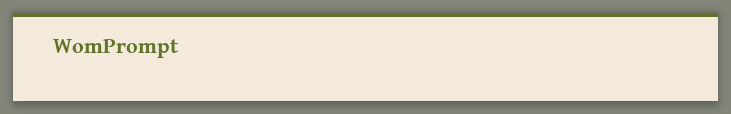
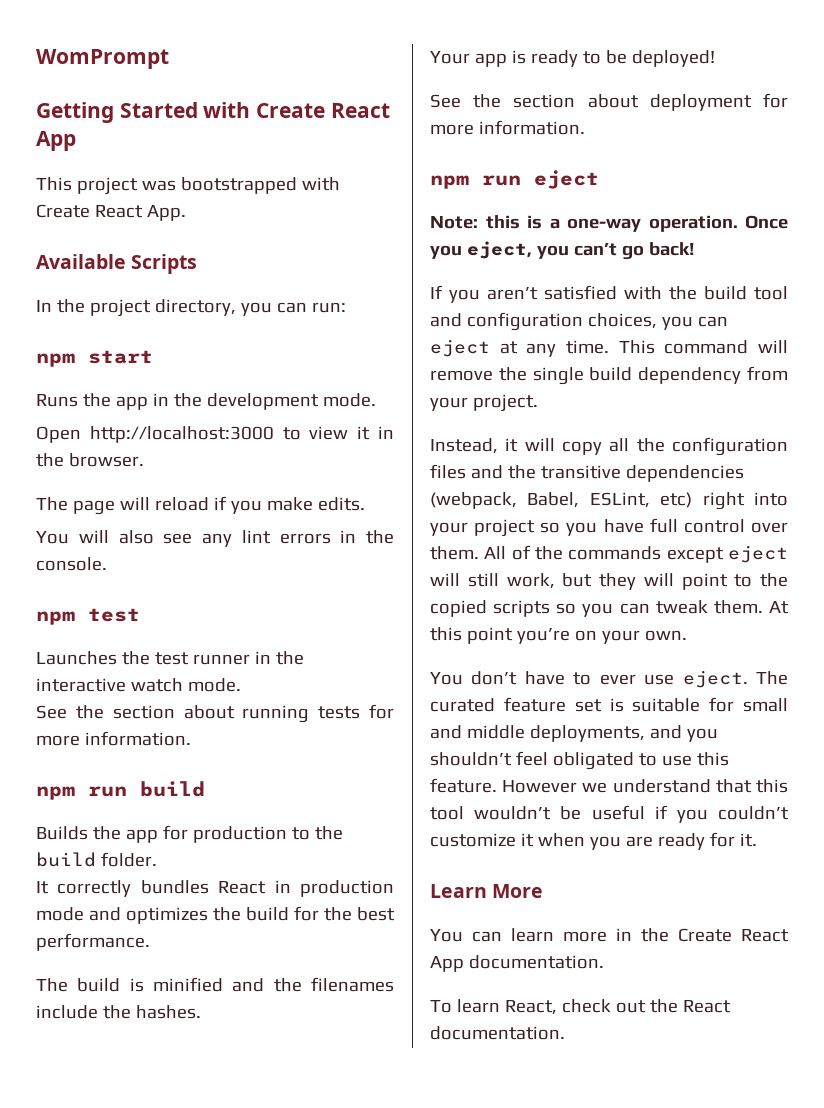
+ Getting Started with Create React App
+ This project was bootstrapped with Create React App.
+ Available Scripts
+ In the project directory, you can run:
+ npm start
+ Runs the app in the development mode.
+ Open http://localhost:3000 to view it in the browser.
+ The page will reload if you make edits.
+ You will also see any lint errors in the console.
+ npm test
+ Launches the test runner in the interactive watch mode.
+ See the section about running tests for more information.
+ npm run build
+ Builds the app for production to the build folder.
+ It correctly bundles React in production mode and optimizes the build for the best performance.
+ The build is minified and the filenames include the hashes.
+ Your app is ready to be deployed!
+ See the section about deployment for more information.
+ npm run eject
+ Note: this is a one-way operation. Once you eject, you can’t go back!
+ If you aren’t satisfied with the build tool and configuration choices, you can eject at any time. This command will remove the single build dependency from your project.
+ Instead, it will copy all the configuration files and the transitive dependencies (webpack, Babel, ESLint, etc) right into your project so you have full control over them. All of the commands except eject will still work, but they will point to the copied scripts so you can tweak them. At this point you’re on your own.
+ You don’t have to ever use eject. The curated feature set is suitable for small and middle deployments, and you shouldn’t feel obligated to use this feature. However we understand that this tool wouldn’t be useful if you couldn’t customize it when you are ready for it.
+ Learn More
+ You can learn more in the Create React App documentation.
+ To learn React, check out the React documentation.

